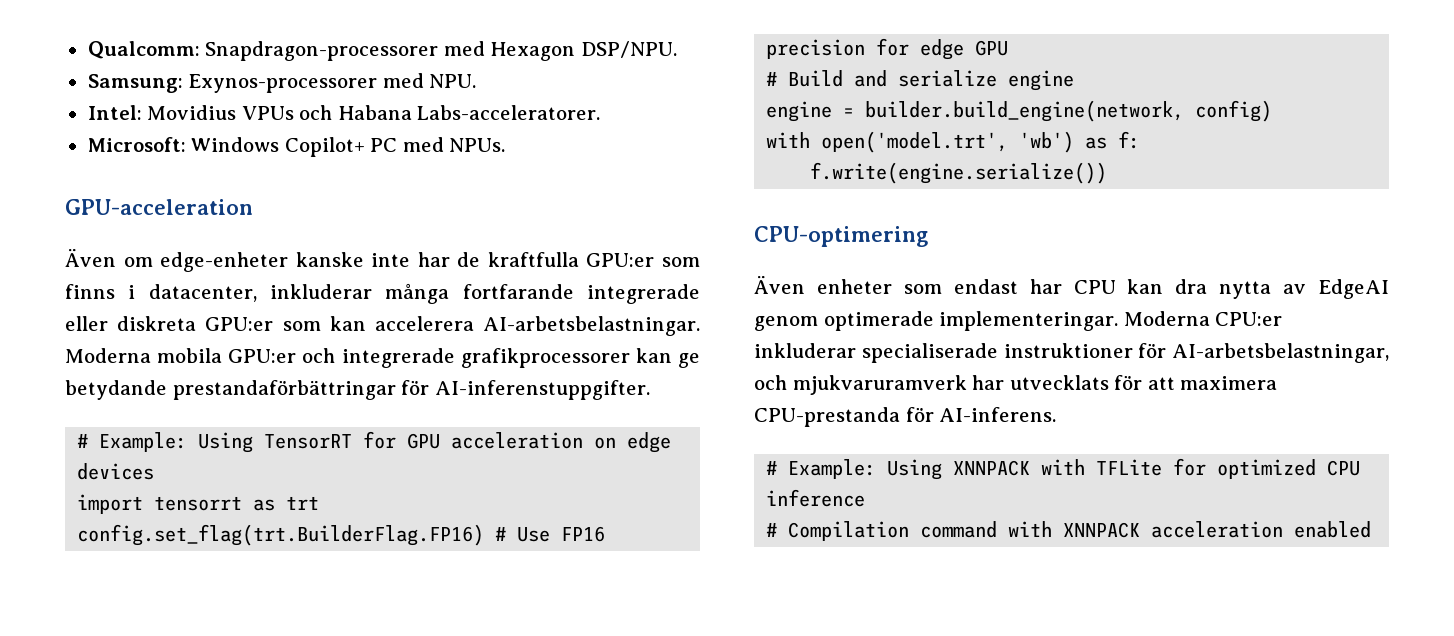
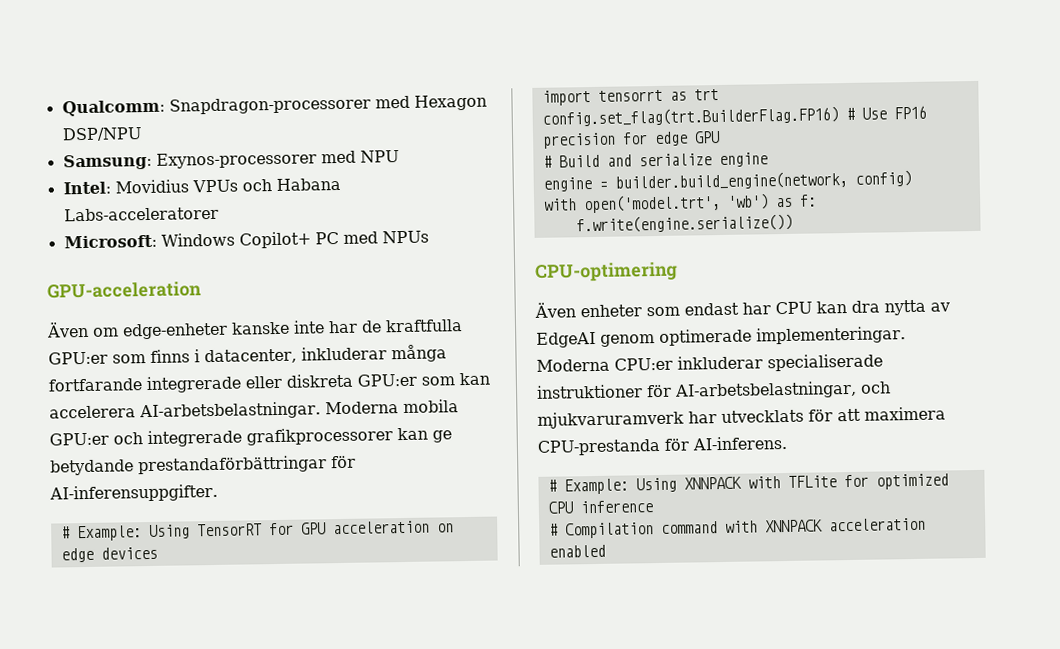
- Qualcomm: Snapdragon-processorer med Hexagon DSP/NPU.
+ Qualcomm: Snapdragon-processorer med Hexagon DSP/NPU
- Samsung: Exynos-processorer med NPU.
+ Samsung: Exynos-processorer med NPU
- Intel: Movidius VPUs och Habana Labs-acceleratorer.
+ Intel: Movidius VPUs och Habana Labs-acceleratorer
- Microsoft: Windows Copilot+ PC med NPUs.
+ Microsoft: Windows Copilot+ PC med NPUs
- Moderna mobila GPU:er och integrerade grafikprocessorer kan ge betydande prestandaförbättringar för AI-inferenstuppgifter.
+ Moderna mobila GPU:er och integrerade grafikprocessorer kan ge betydande prestandaförbättringar för AI-inferensuppgifter.

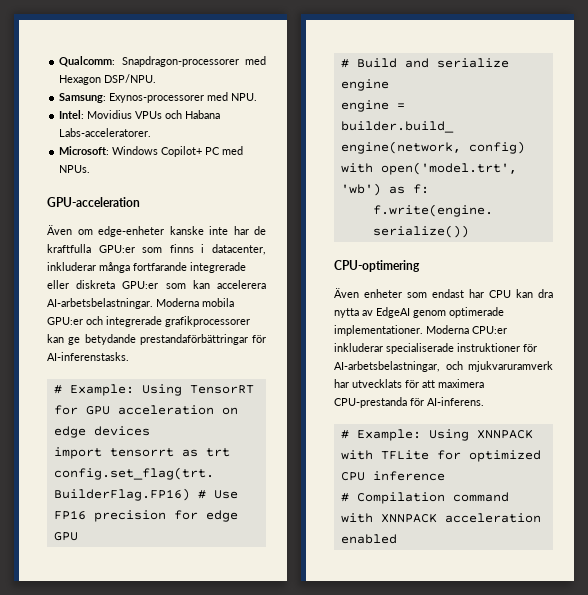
- Qualcomm: Snapdragon-processorer med Hexagon DSP/NPU
+ Qualcomm: Snapdragon-processorer med Hexagon DSP/NPU.
- Samsung: Exynos-processorer med NPU
+ Samsung: Exynos-processorer med NPU.
- Intel: Movidius VPUs och Habana Labs-acceleratorer
+ Intel: Movidius VPUs och Habana Labs-acceleratorer.
- Microsoft: Windows Copilot+ PC med NPUs
+ Microsoft: Windows Copilot+ PC med NPUs.
- Moderna mobila GPU:er och integrerade grafikprocessorer kan ge betydande prestandaförbättringar för AI-inferensuppgifter.
+ Moderna mobila GPU:er och integrerade grafikprocessorer kan ge betydande prestandaförbättringar för AI-inferenstasks.
- Även enheter som endast har CPU kan dra nytta av EdgeAI genom optimerade implementeringar.
+ Även enheter som endast har CPU kan dra nytta av EdgeAI genom optimerade implementationer.

